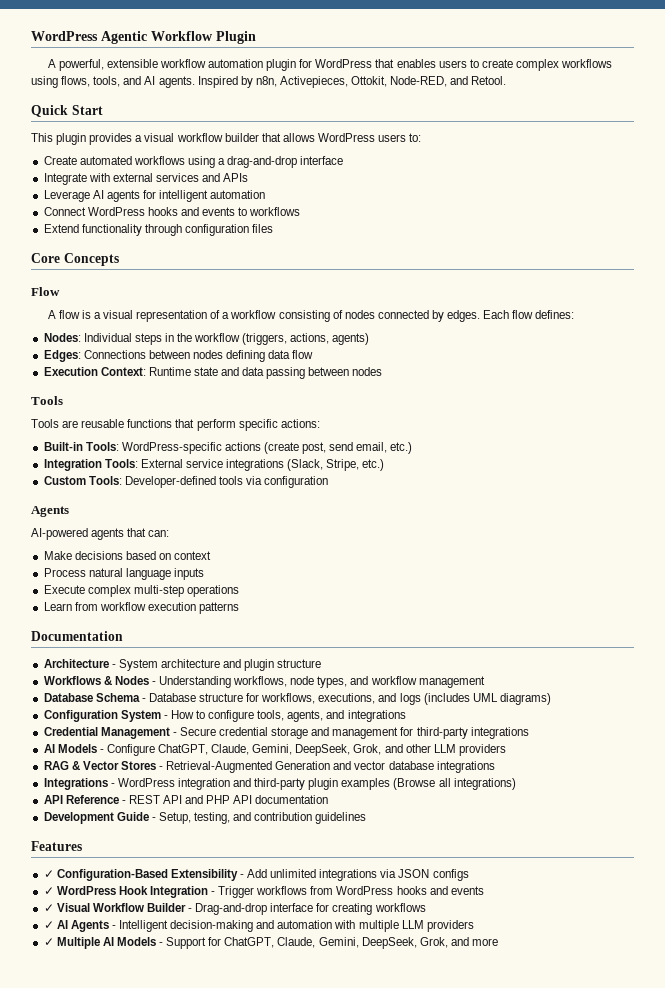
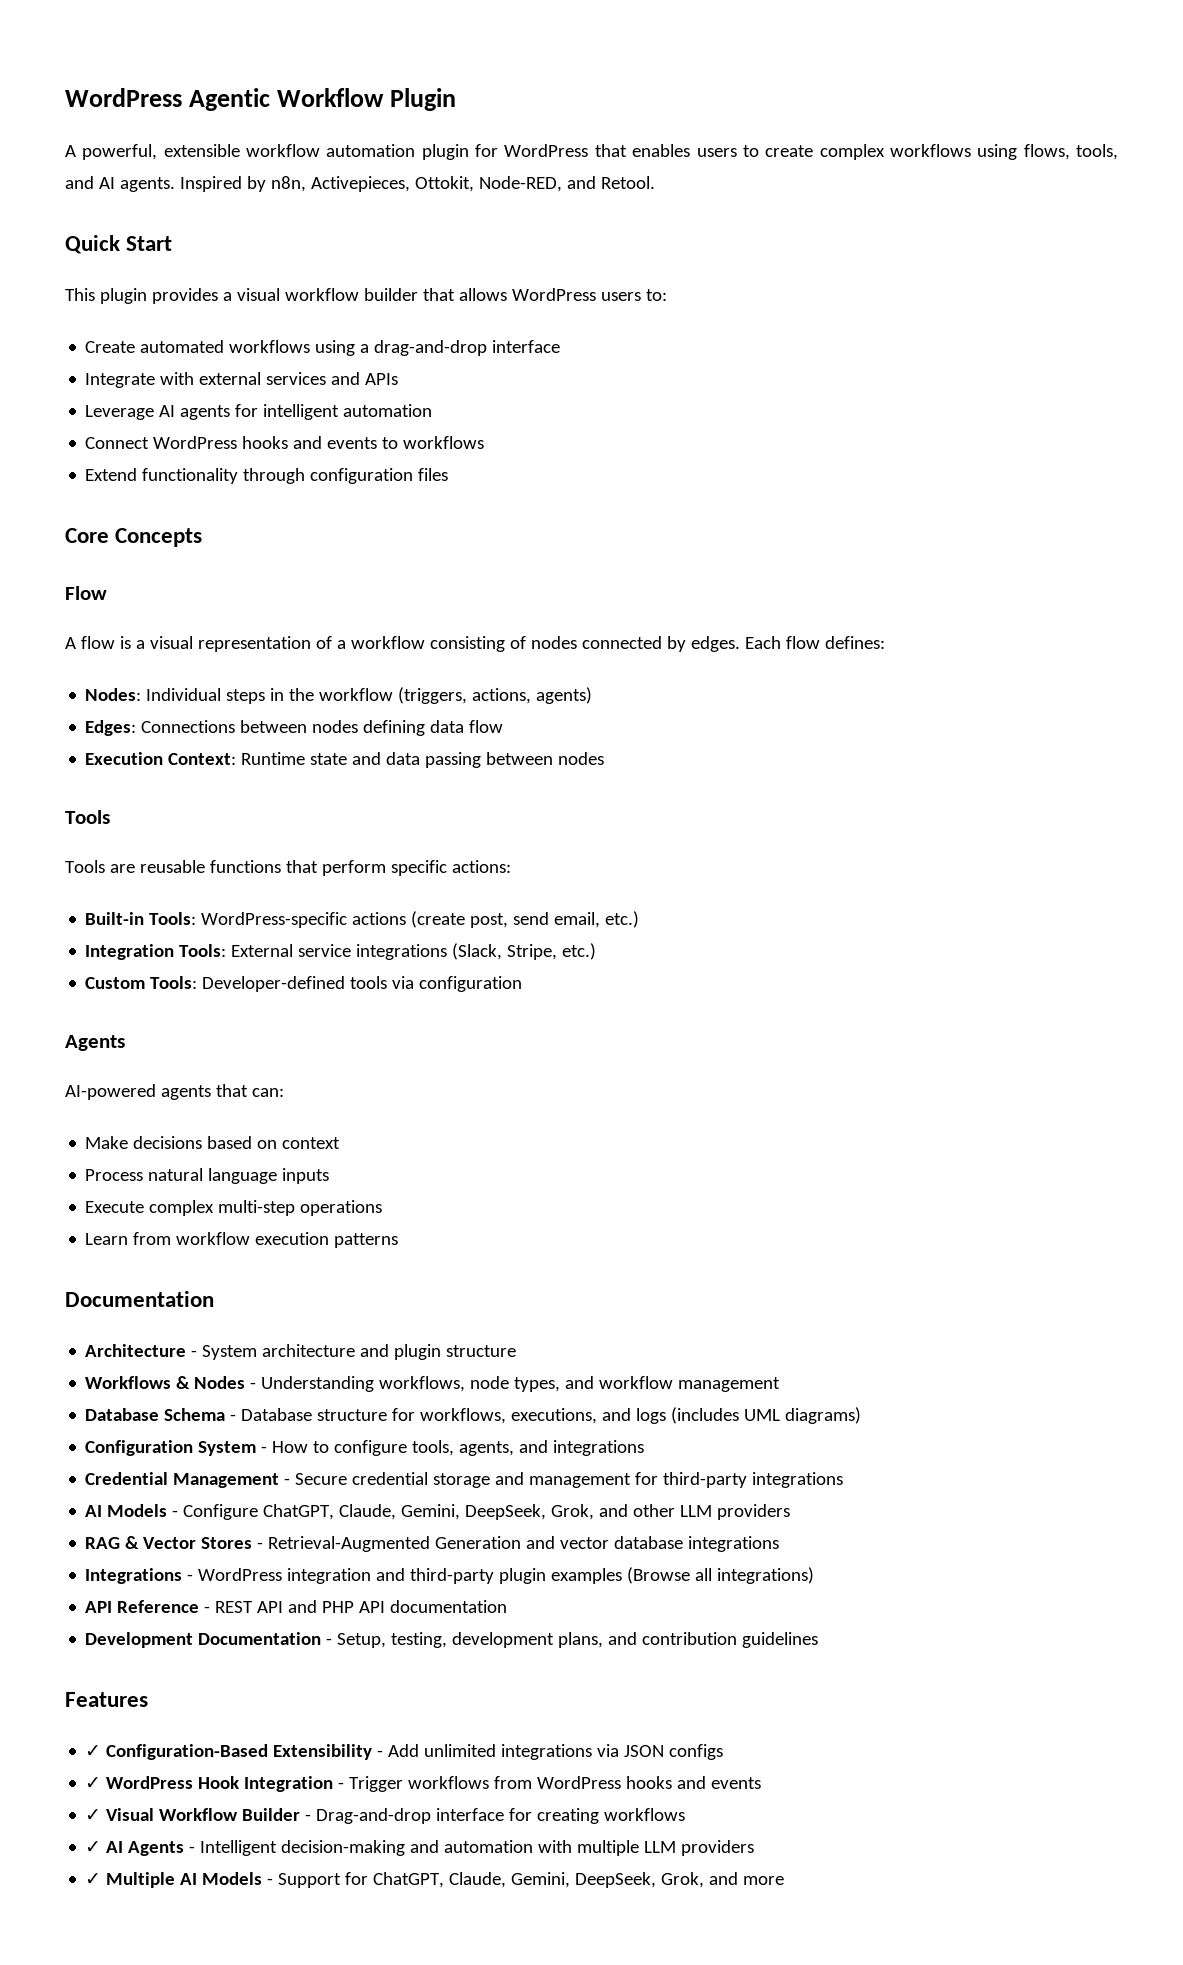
- Development Guide - Setup, testing, and contribution guidelines
+ Development Documentation - Setup, testing, development plans, and contribution guidelines

